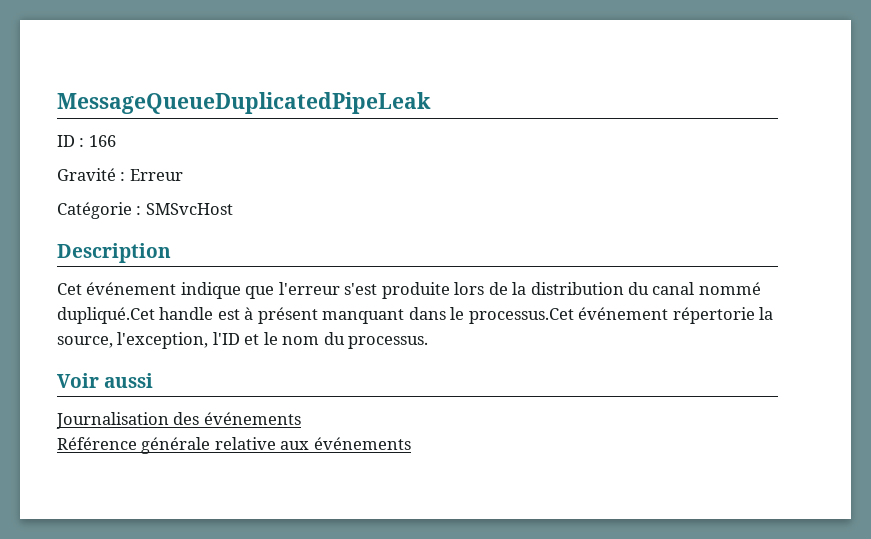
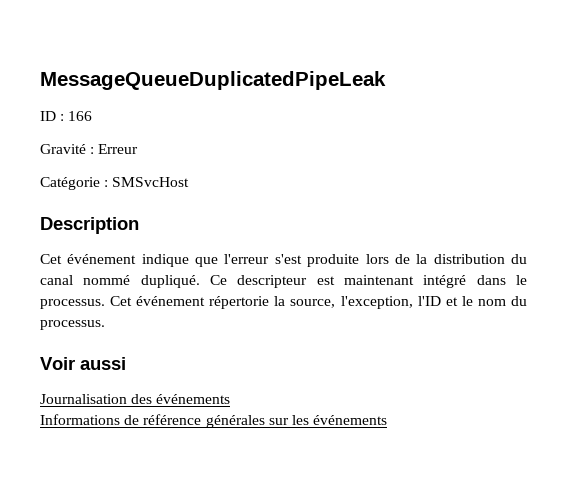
- Cet événement indique que l'erreur s'est produite lors de la distribution du canal nommé dupliqué.Cet handle est à présent manquant dans le processus.Cet événement répertorie la source, l'exception, l'ID et le nom du processus.
+ Cet événement indique que l'erreur s'est produite lors de la distribution du canal nommé dupliqué. Ce descripteur est maintenant intégré dans le processus. Cet événement répertorie la source, l'exception, l'ID et le nom du processus.
- Référence générale relative aux événements
+ Informations de référence générales sur les événements

